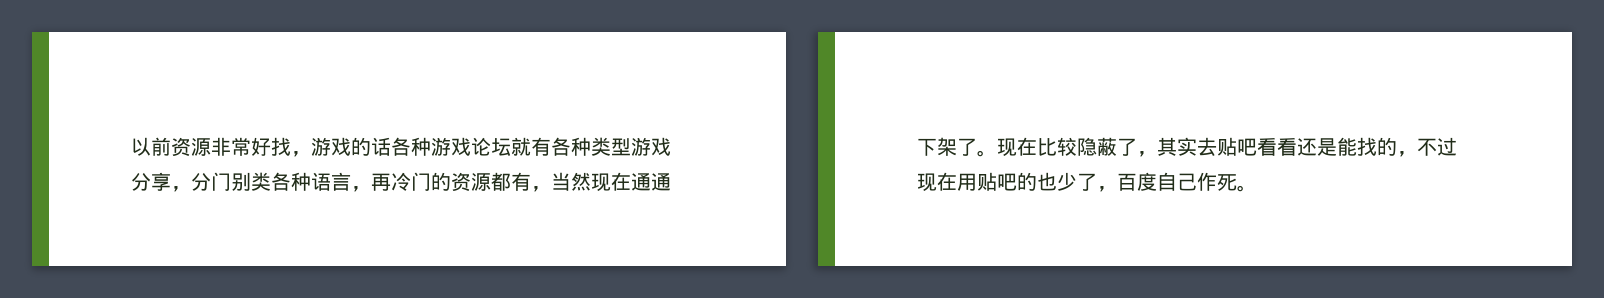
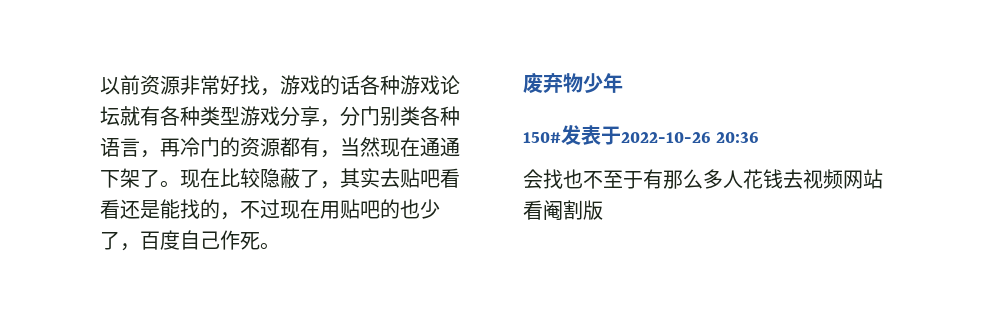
+ 废弃物少年
+ 150#发表于2022-10-26 20:36
+ 会找也不至于有那么多人花钱去视频网站看阉割版

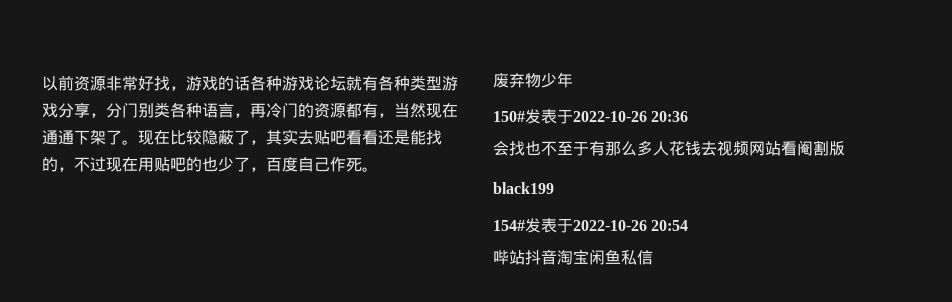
+ black199
+ 154#发表于2022-10-26 20:54
+ 哔站抖音淘宝闲鱼私信

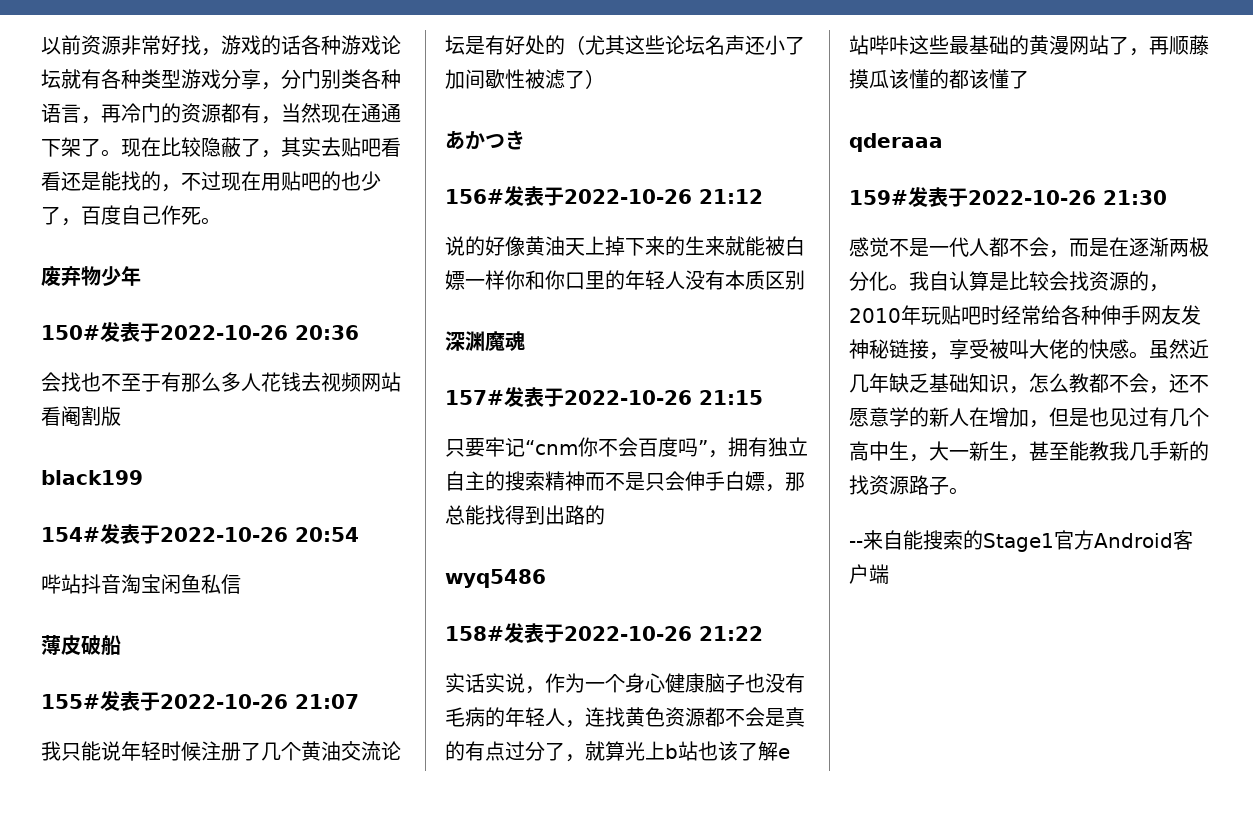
+ 薄皮破船
+ 155#发表于2022-10-26 21:07
+ 我只能说年轻时候注册了几个黄油交流论坛是有好处的（尤其这些论坛名声还小了加间歇性被滤了）
+ あかつき
+ 156#发表于2022-10-26 21:12
+ 说的好像黄油天上掉下来的生来就能被白嫖一样你和你口里的年轻人没有本质区别
+ 深渊魔魂
+ 157#发表于2022-10-26 21:15
+ 只要牢记“cnm你不会百度吗”，拥有独立自主的搜索精神而不是只会伸手白嫖，那总能找得到出路的
+ wyq5486
+ 158#发表于2022-10-26 21:22
+ 实话实说，作为一个身心健康脑子也没有毛病的年轻人，连找黄色资源都不会是真的有点过分了，就算光上b站也该了解e站哔咔这些最基础的黄漫网站了，再顺藤摸瓜该懂的都该懂了
+ qderaaa
+ 159#发表于2022-10-26 21:30
+ 感觉不是一代人都不会，而是在逐渐两极分化。我自认算是比较会找资源的，2010年玩贴吧时经常给各种伸手网友发神秘链接，享受被叫大佬的快感。虽然近几年缺乏基础知识，怎么教都不会，还不愿意学的新人在增加，但是也见过有几个高中生，大一新生，甚至能教我几手新的找资源路子。
+ --来自能搜索的Stage1官方Android客户端

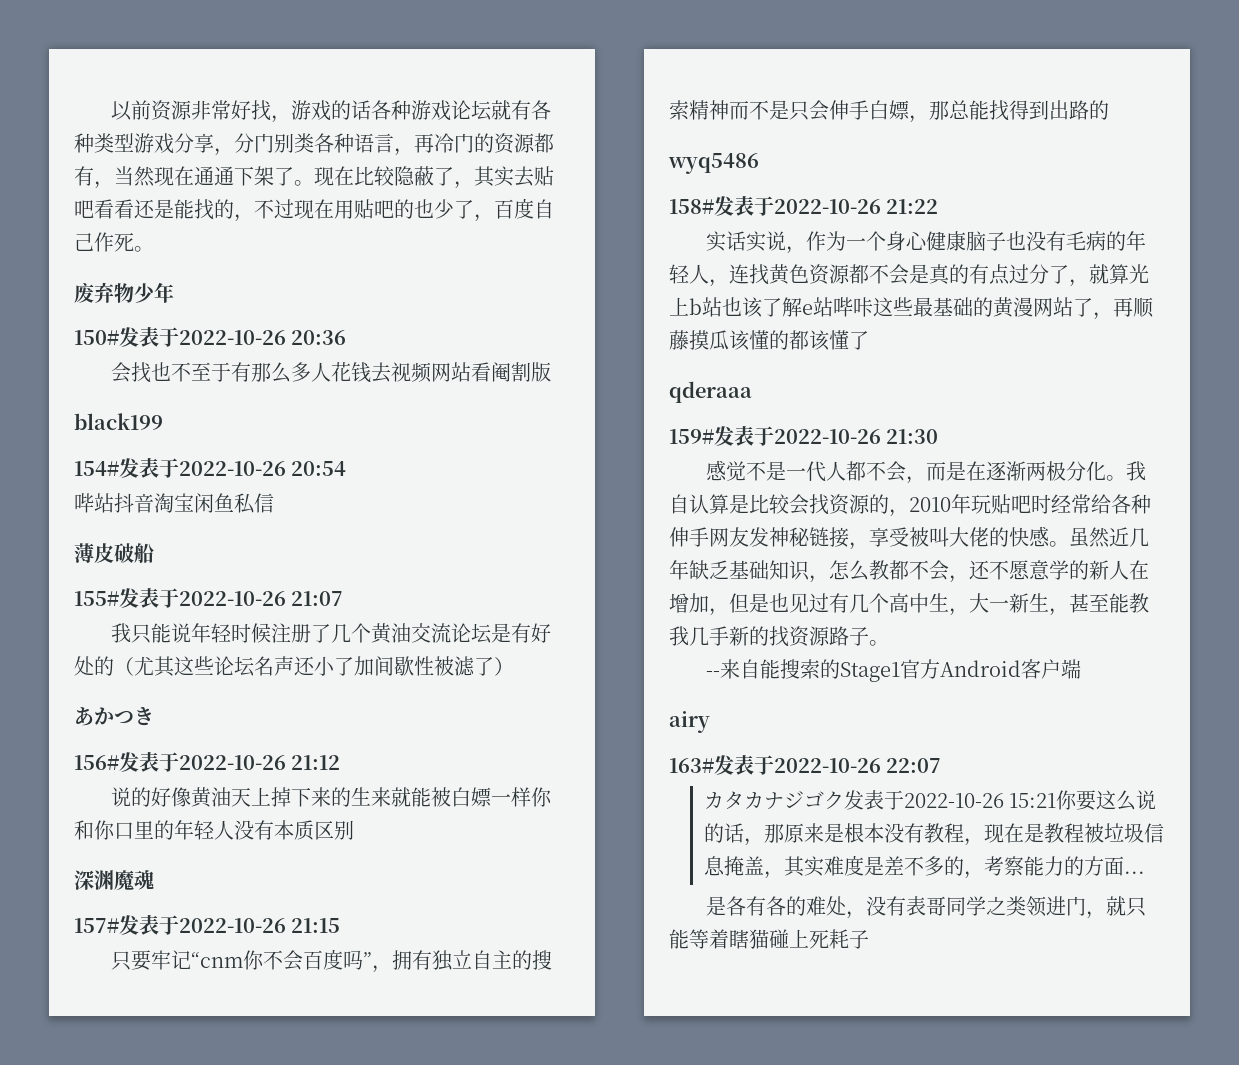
+ airy
+ 163#发表于2022-10-26 22:07
+ カタカナジゴク发表于2022-10-26 15:21你要这么说的话，那原来是根本没有教程，现在是教程被垃圾信息掩盖，其实难度是差不多的，考察能力的方面...
+ 是各有各的难处，没有表哥同学之类领进门，就只能等着瞎猫碰上死耗子

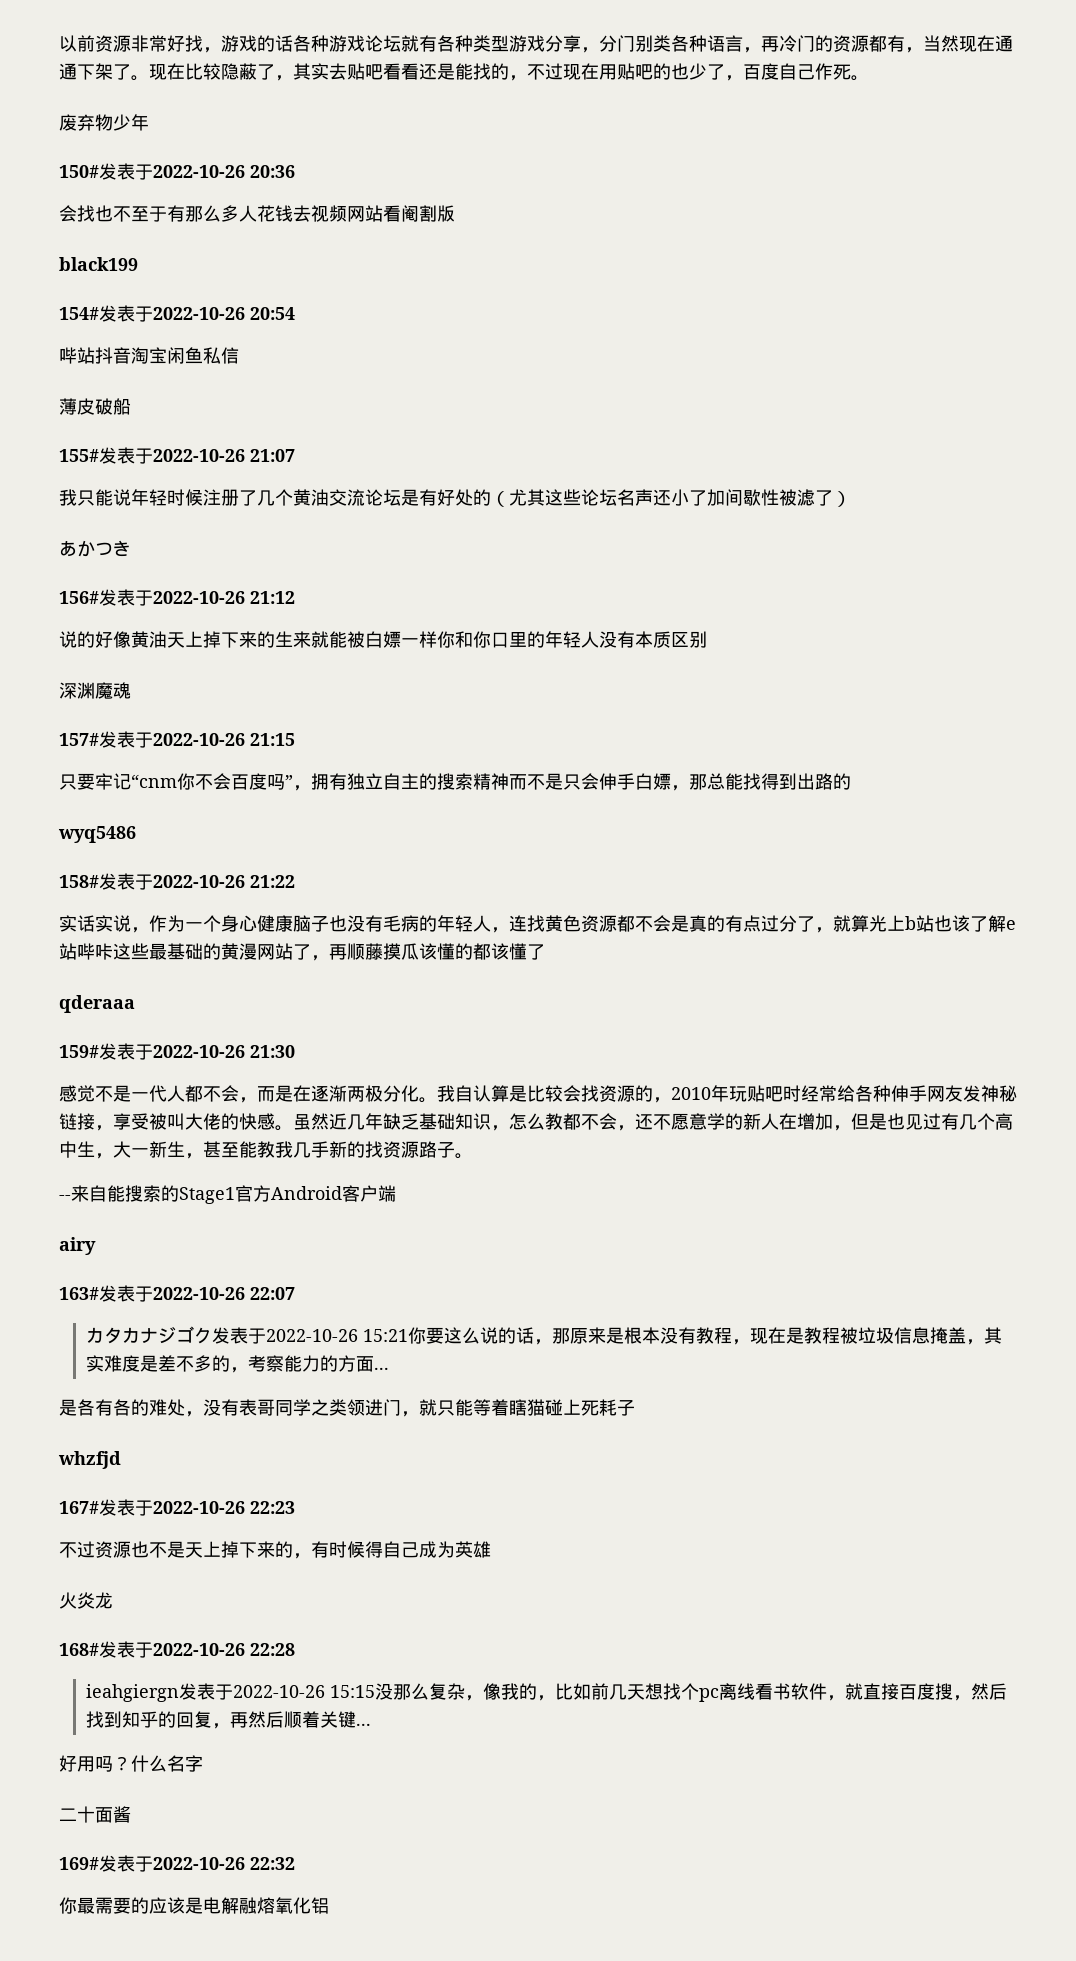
+ whzfjd
+ 167#发表于2022-10-26 22:23
+ 不过资源也不是天上掉下来的，有时候得自己成为英雄
+ 火炎龙
+ 168#发表于2022-10-26 22:28
+ ieahgiergn发表于2022-10-26 15:15没那么复杂，像我的，比如前几天想找个pc离线看书软件，就直接百度搜，然后找到知乎的回复，再然后顺着关键...
+ 好用吗？什么名字
+ 二十面酱
+ 169#发表于2022-10-26 22:32
+ 你最需要的应该是电解融熔氧化铝

